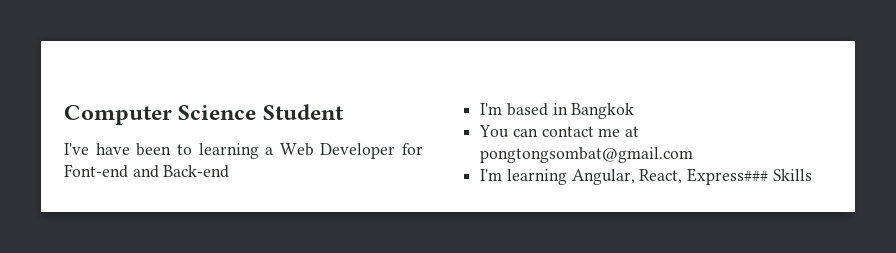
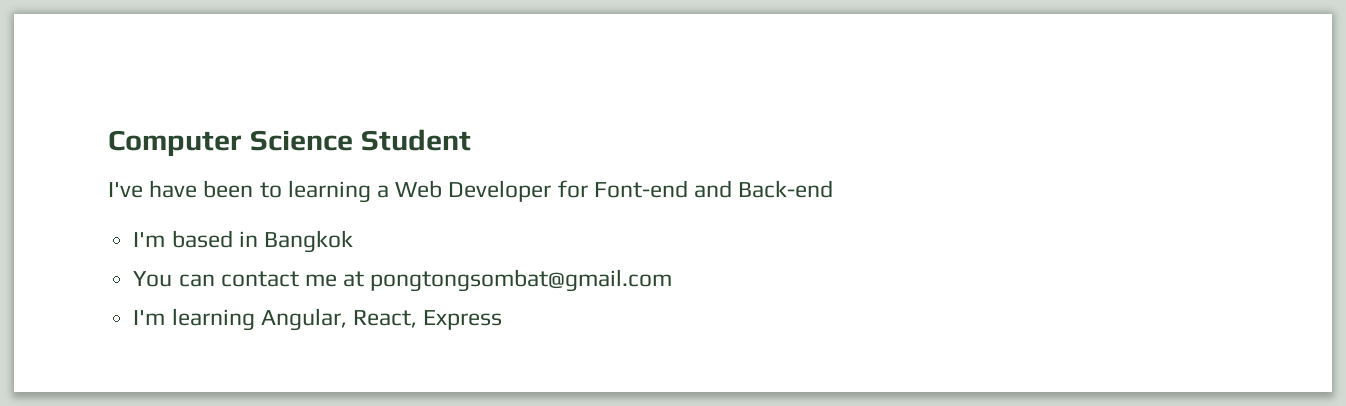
- I'm learning Angular, React, Express### Skills
+ I'm learning Angular, React, Express

